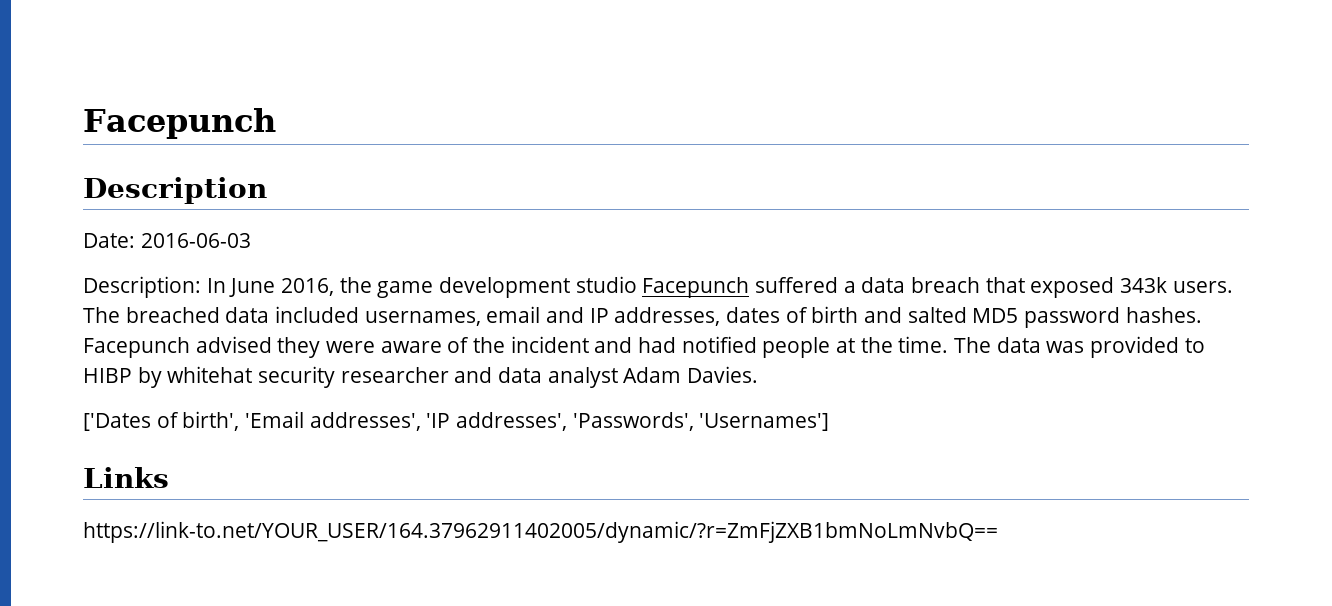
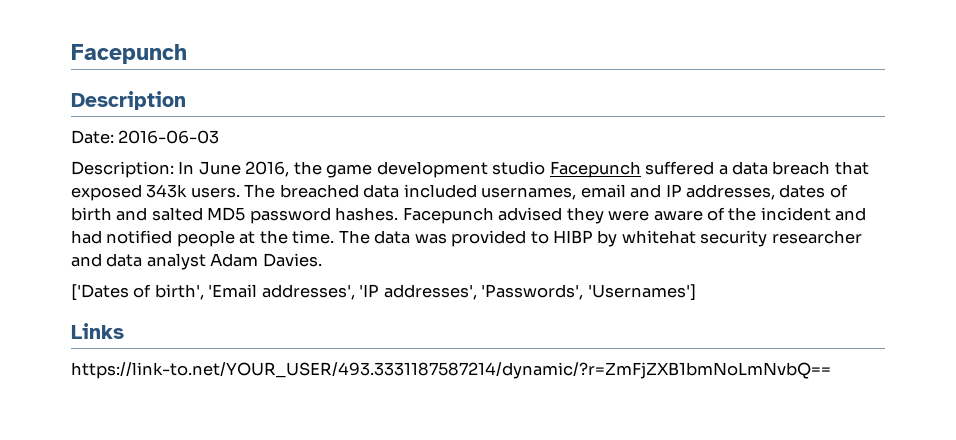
- https://link-to.net/YOUR_USER/164.37962911402005/dynamic/?r=ZmFjZXB1bmNoLmNvbQ==
+ https://link-to.net/YOUR_USER/493.3331187587214/dynamic/?r=ZmFjZXB1bmNoLmNvbQ==

